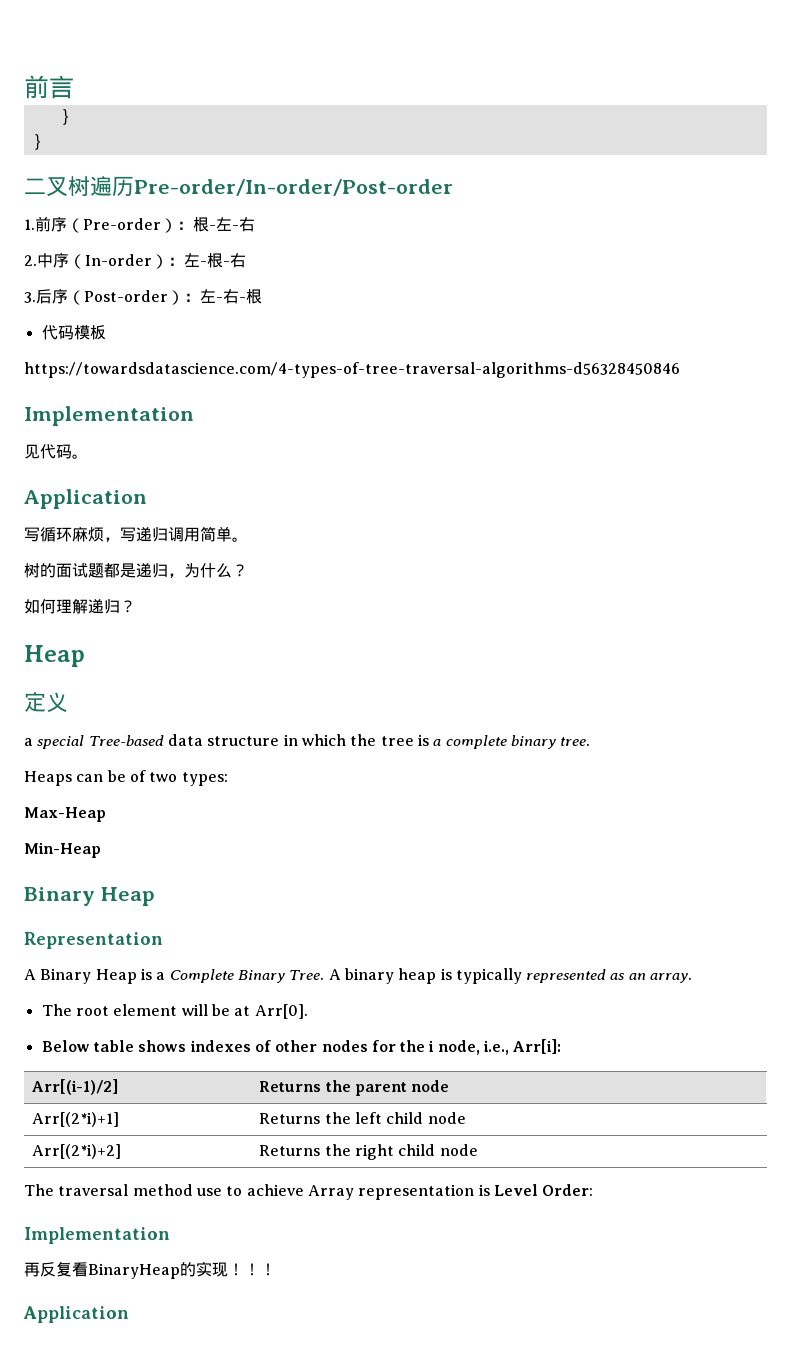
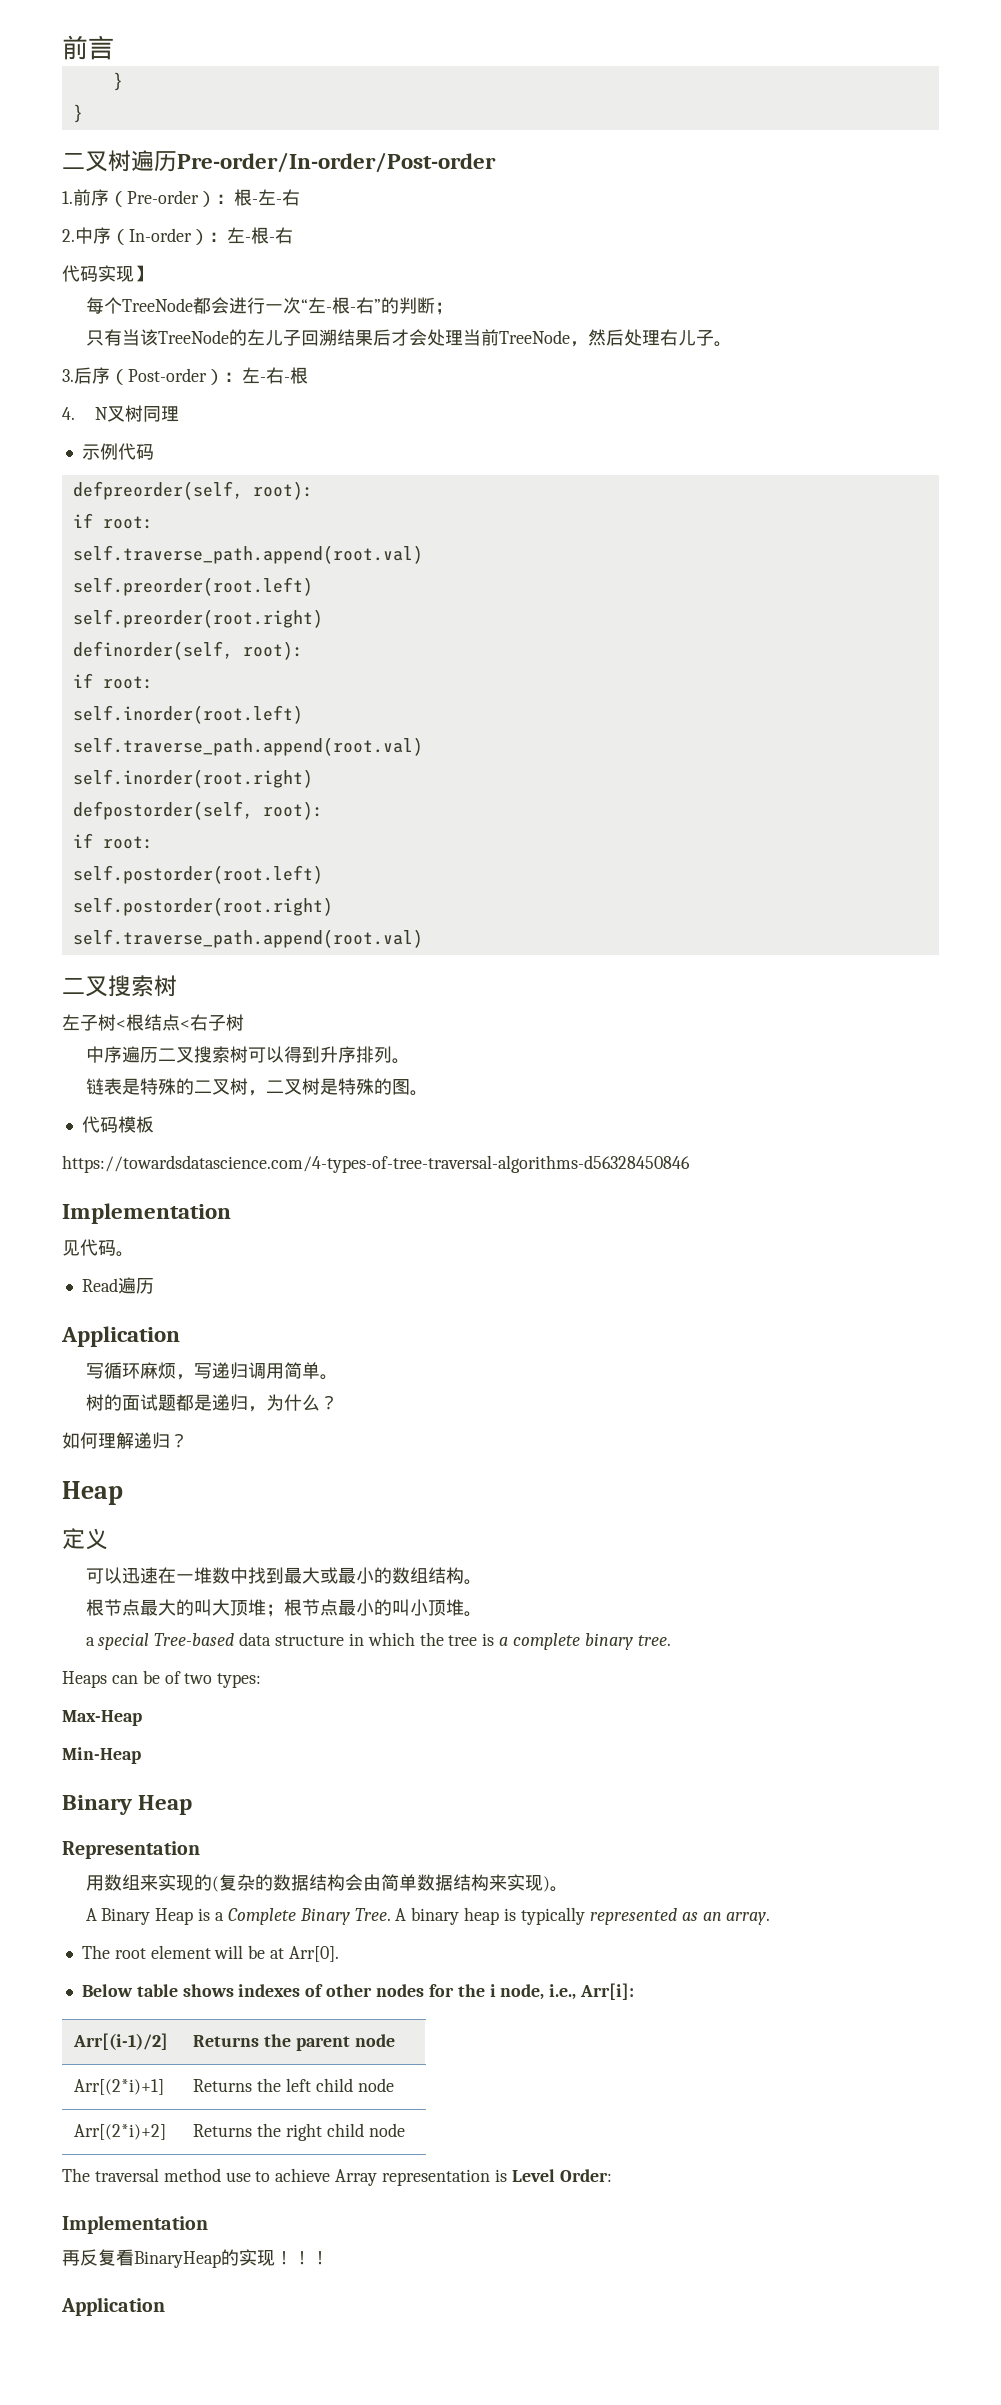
+ 代码实现】
+ 每个TreeNode都会进行一次“左-根-右”的判断；
+ 只有当该TreeNode的左儿子回溯结果后才会处理当前TreeNode，然后处理右儿子。
+ 4. N叉树同理
+ 示例代码
+ defpreorder(self, root):
+ if root:
+ self.traverse_path.append(root.val)
+ self.preorder(root.left)
+ self.preorder(root.right)
+ definorder(self, root):
+ if root:
+ self.inorder(root.left)
+ self.traverse_path.append(root.val)
+ self.inorder(root.right)
+ defpostorder(self, root):
+ if root:
+ self.postorder(root.left)
+ self.postorder(root.right)
+ self.traverse_path.append(root.val)
+ 二叉搜索树
+ 左子树<根结点<右子树
+ 中序遍历二叉搜索树可以得到升序排列。
+ 链表是特殊的二叉树，二叉树是特殊的图。
+ Read遍历
+ 可以迅速在一堆数中找到最大或最小的数组结构。
+ 根节点最大的叫大顶堆；根节点最小的叫小顶堆。
+ 用数组来实现的(复杂的数据结构会由简单数据结构来实现)。

